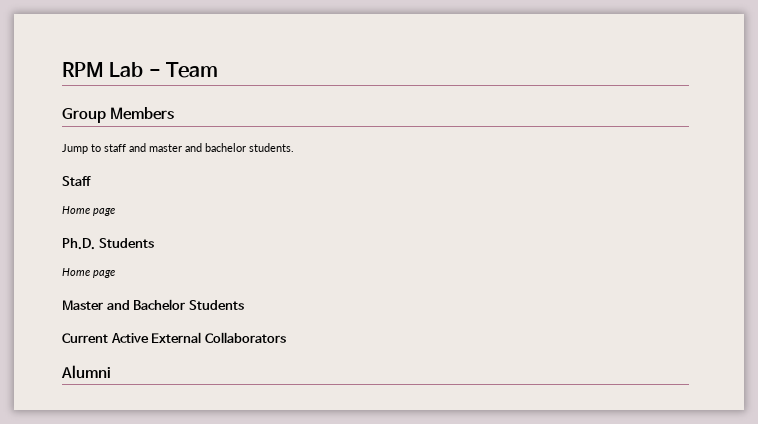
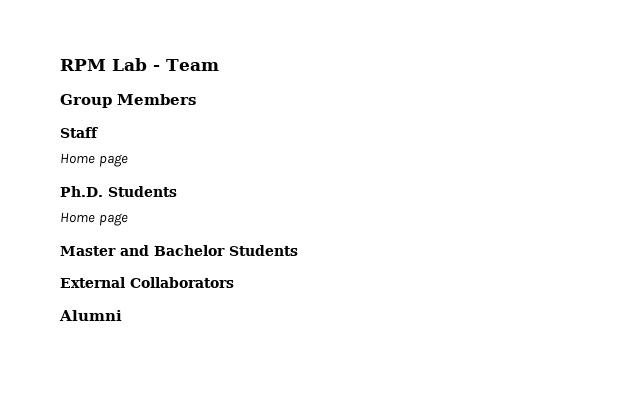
- Jump to staff and master and bachelor students.
- Current Active External Collaborators
+ External Collaborators

